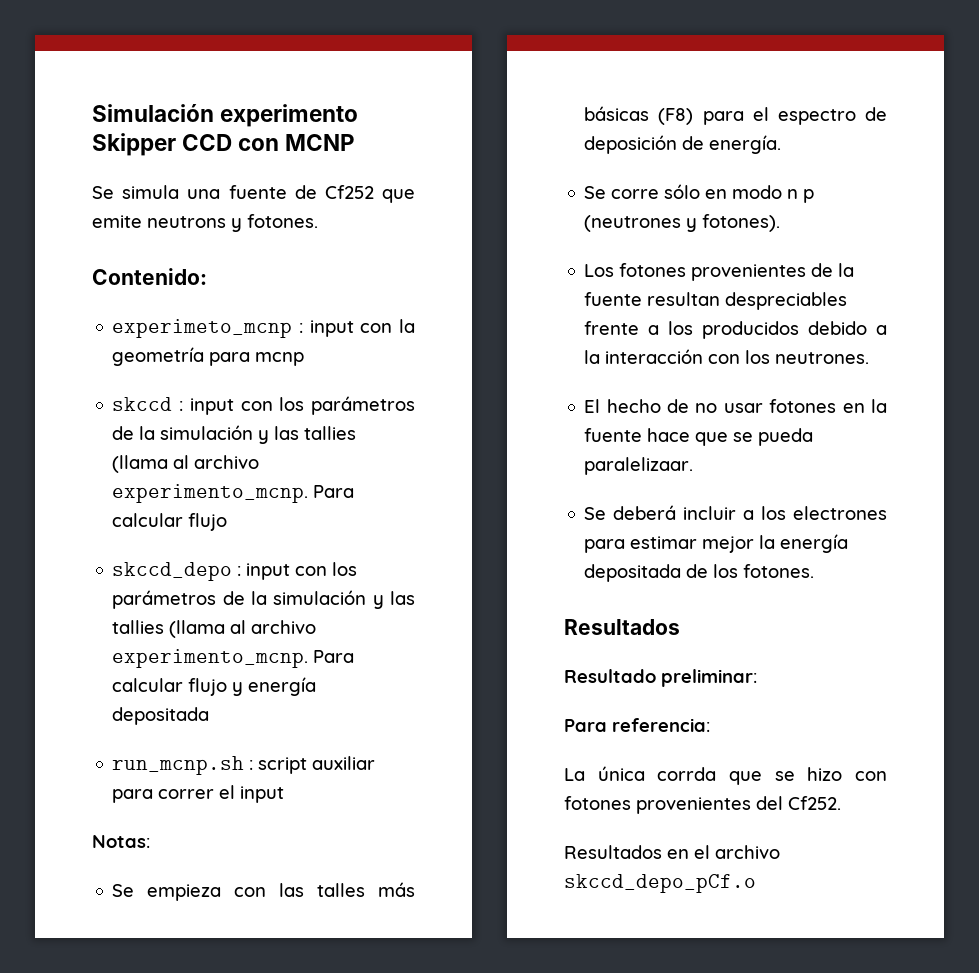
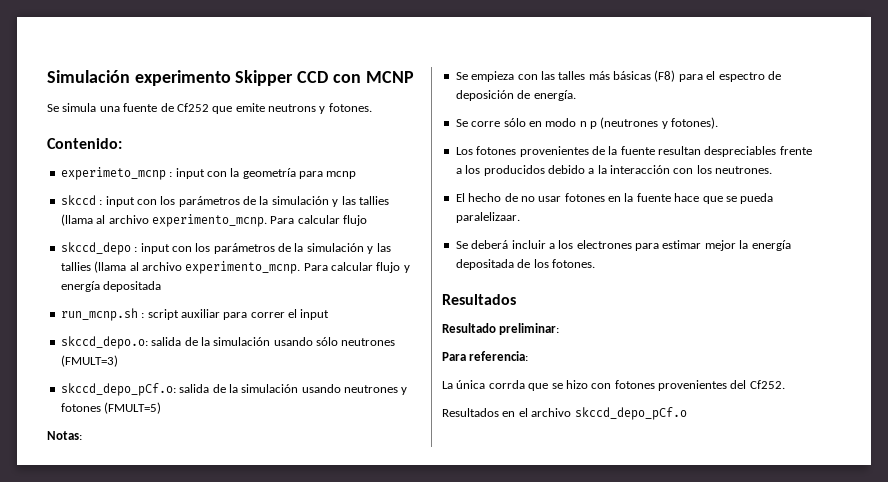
+ skccd_depo.o: salida de la simulación usando sólo neutrones (FMULT=3)
+ skccd_depo_pCf.o: salida de la simulación usando neutrones y fotones (FMULT=5)

